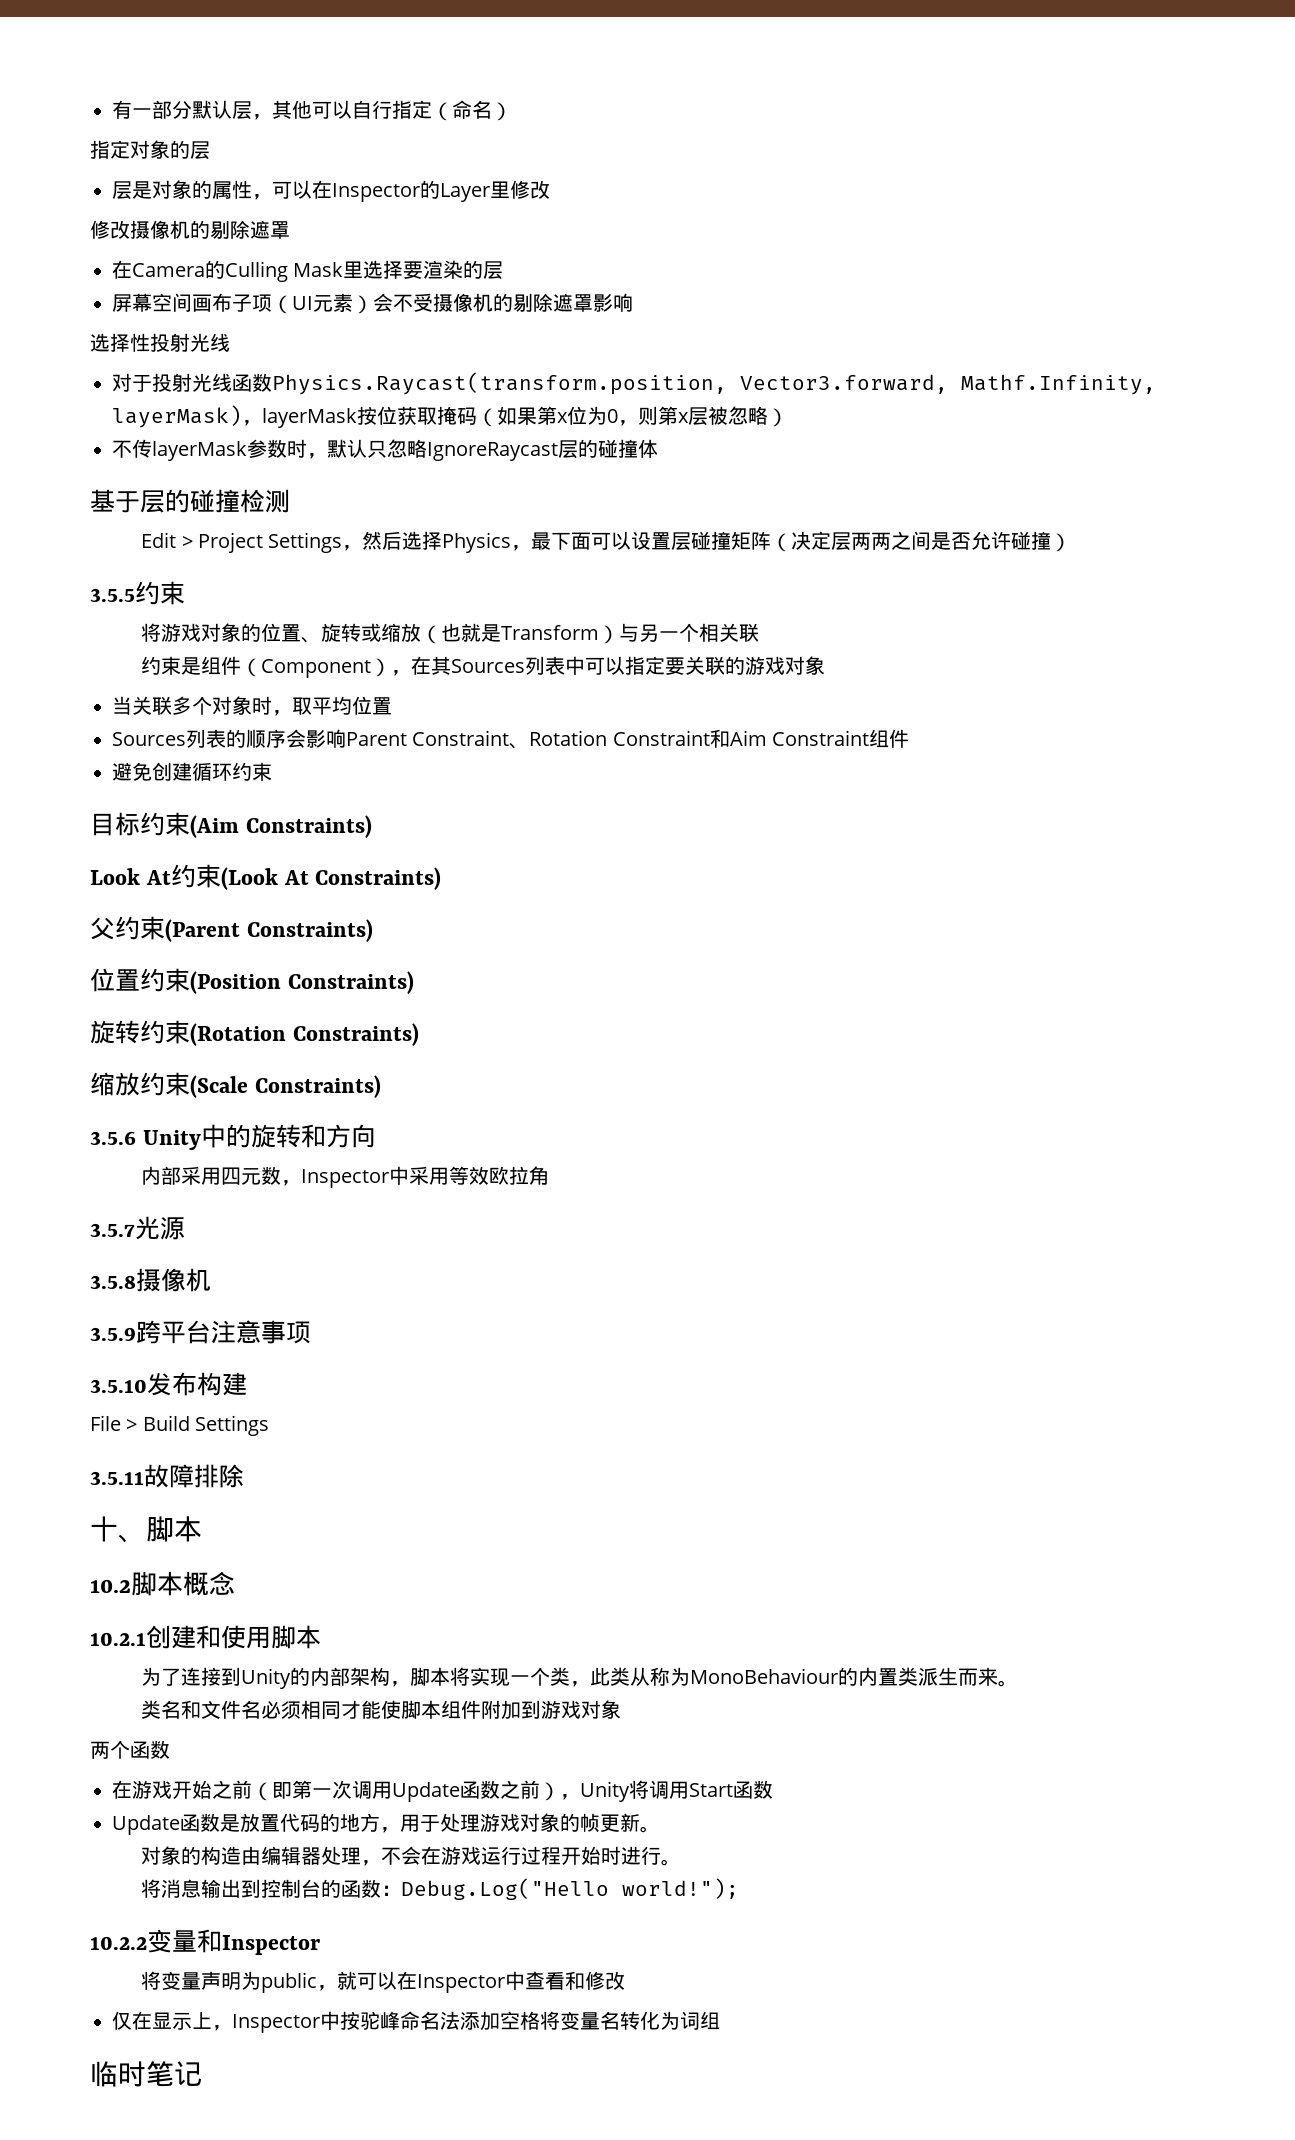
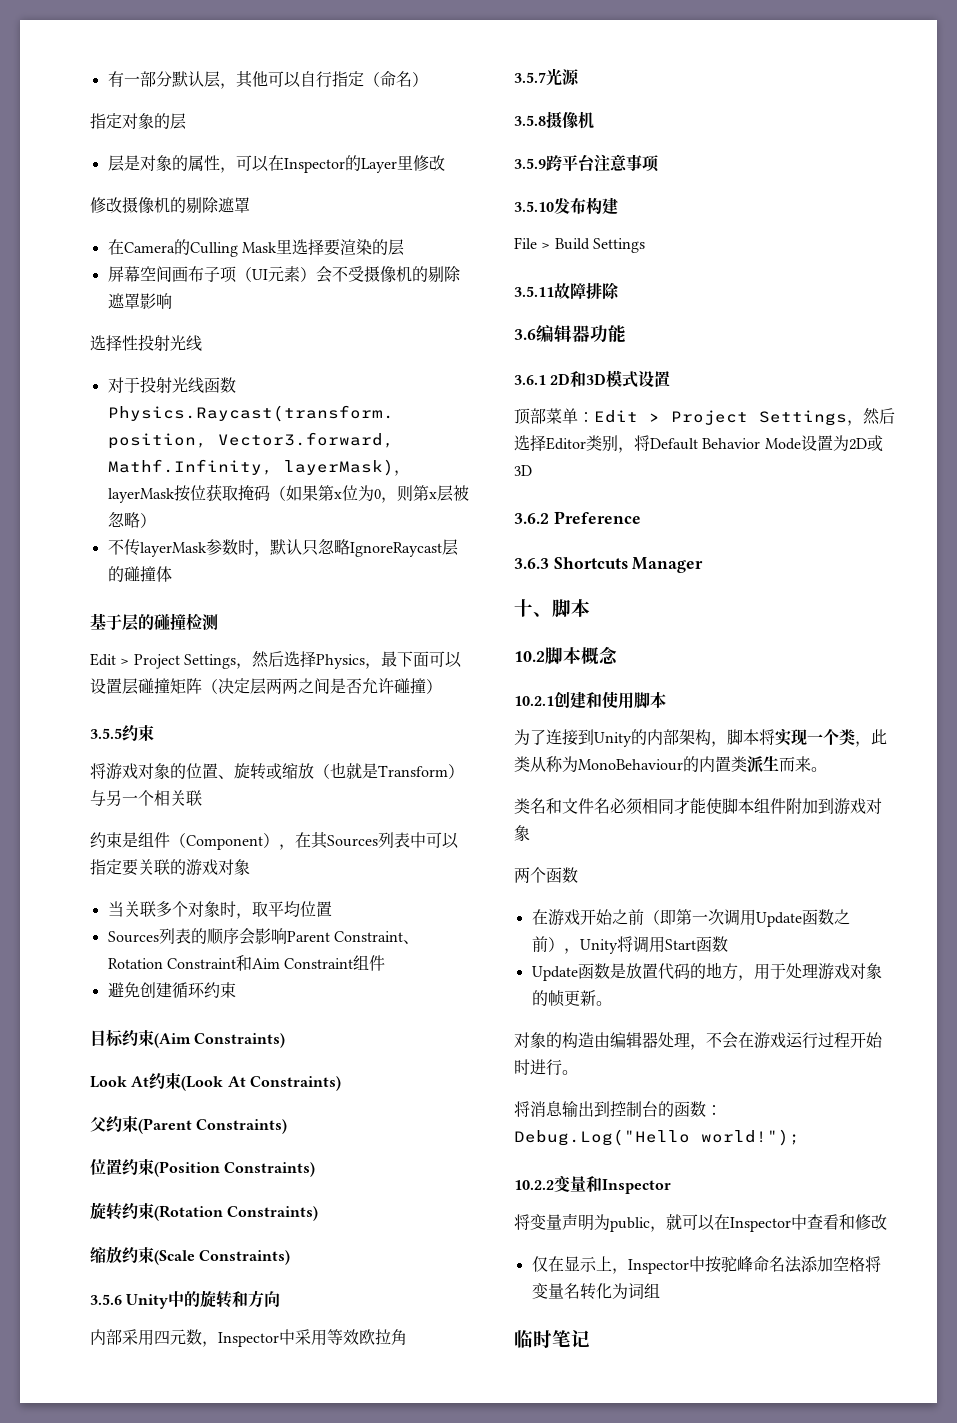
+ 3.6编辑器功能
+ 3.6.1 2D和3D模式设置
+ 顶部菜单：Edit > Project Settings，然后选择Editor类别，将Default Behavior Mode设置为2D或3D
+ 3.6.2 Preference
+ 3.6.3 Shortcuts Manager

